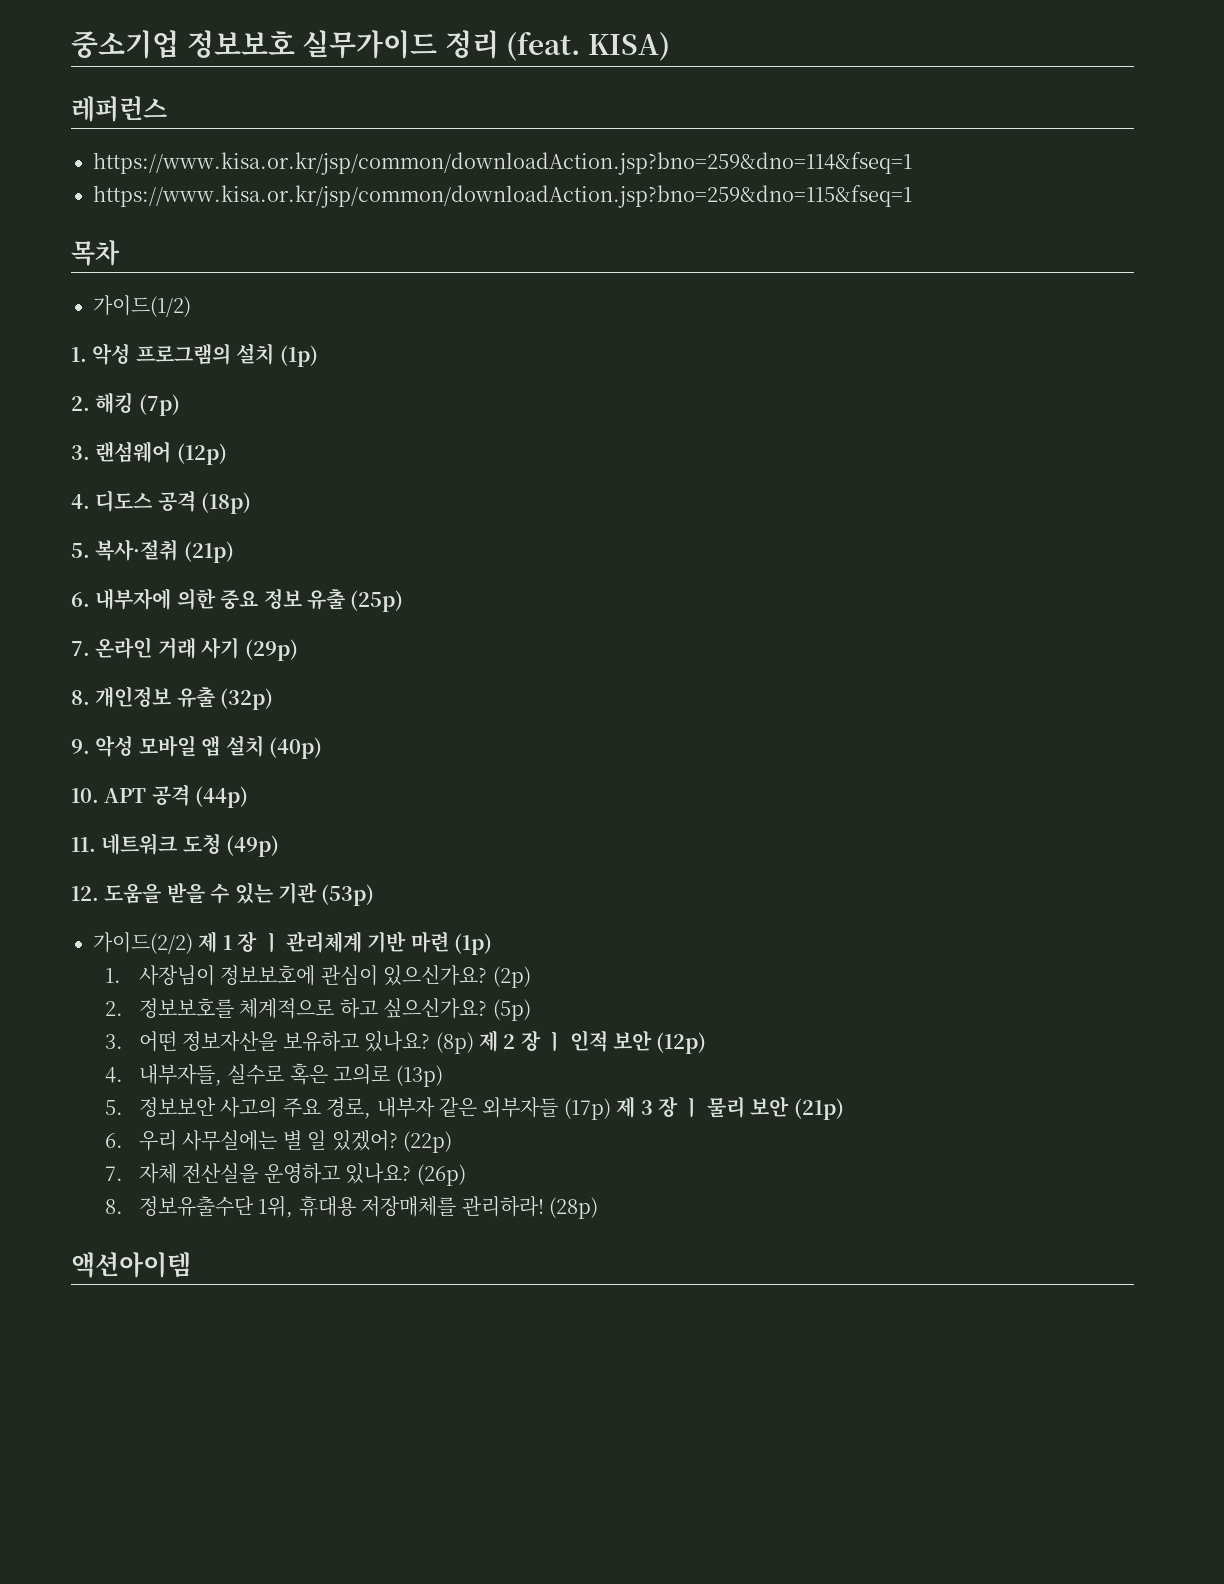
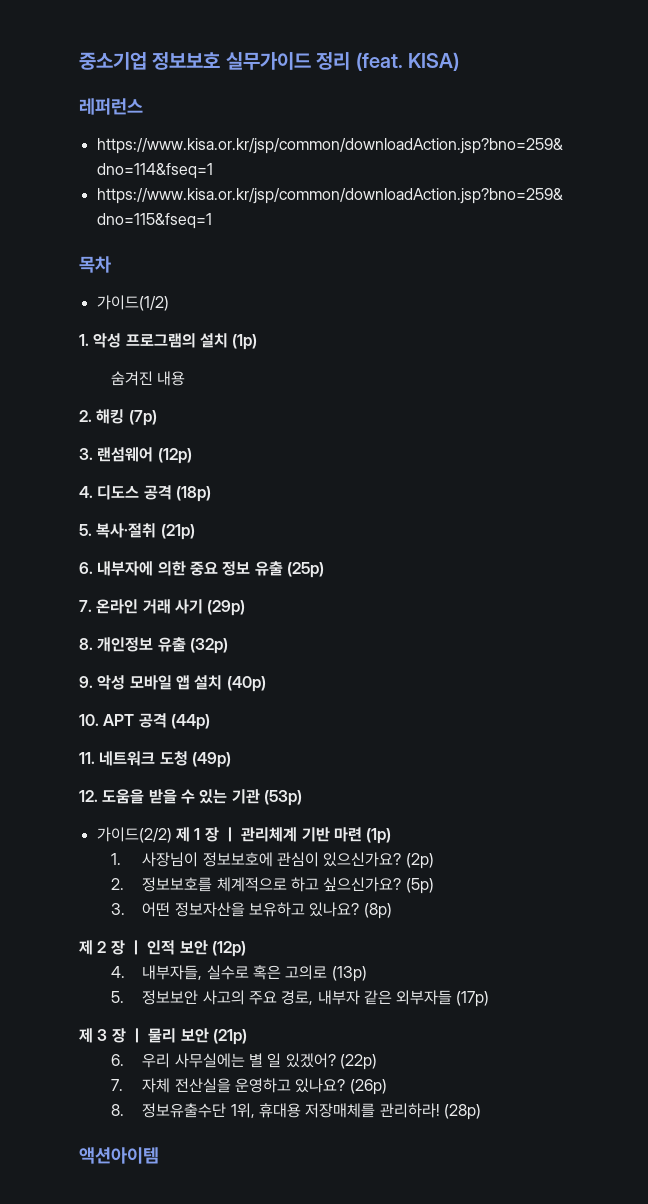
+ 숨겨진 내용
- (8p) 제 2 장 ㅣ 인적 보안 (12p)
+ (8p)
+ 제 2 장 ㅣ 인적 보안 (12p)
- 5. 정보보안 사고의 주요 경로, 내부자 같은 외부자들 (17p) 제 3 장 ㅣ 물리 보안 (21p)
+ 5. 정보보안 사고의 주요 경로, 내부자 같은 외부자들 (17p)
+ 제 3 장 ㅣ 물리 보안 (21p)

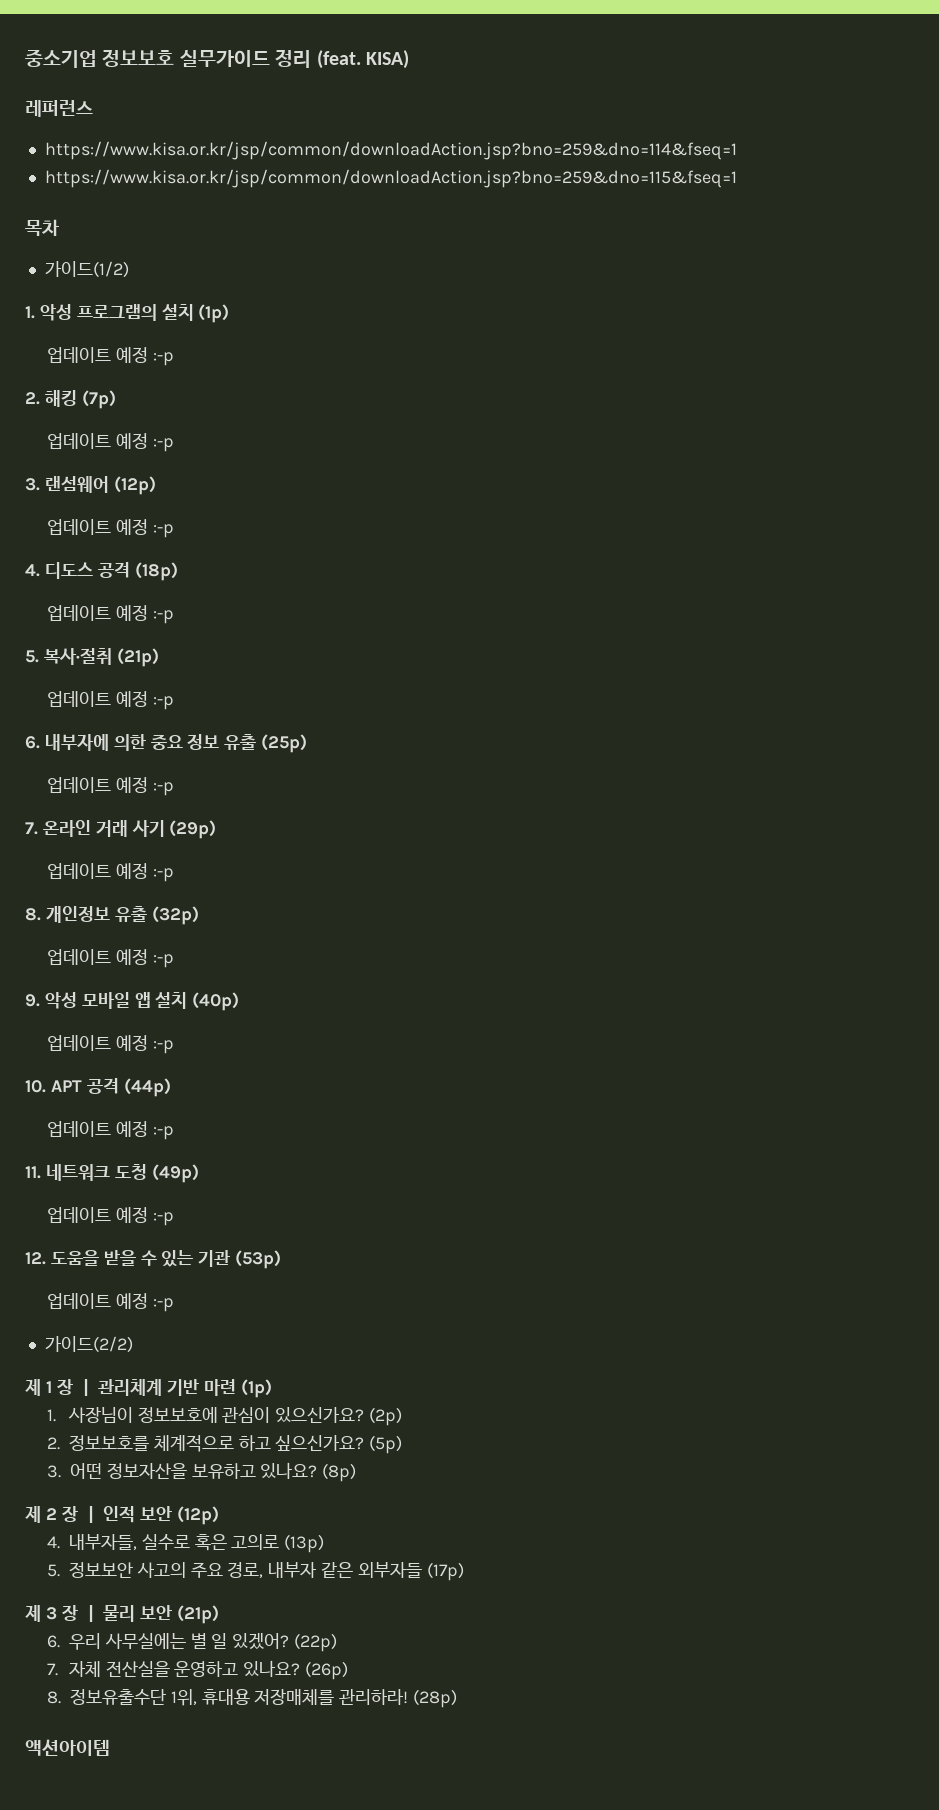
  1. 악성 프로그램의 설치 (1p)
- 숨겨진 내용
+ 업데이트 예정 :-p
  2. 해킹 (7p)
+ 업데이트 예정 :-p
  3. 랜섬웨어 (12p)
+ 업데이트 예정 :-p
  4. 디도스 공격 (18p)
+ 업데이트 예정 :-p
  5. 복사·절취 (21p)
+ 업데이트 예정 :-p
  6. 내부자에 의한 중요 정보 유출 (25p)
+ 업데이트 예정 :-p
  7. 온라인 거래 사기 (29p)
+ 업데이트 예정 :-p
  8. 개인정보 유출 (32p)
+ 업데이트 예정 :-p
  9. 악성 모바일 앱 설치 (40p)
+ 업데이트 예정 :-p
  10. APT 공격 (44p)
+ 업데이트 예정 :-p
  11. 네트워크 도청 (49p)
+ 업데이트 예정 :-p
  12. 도움을 받을 수 있는 기관 (53p)
+ 업데이트 예정 :-p
- 가이드(2/2) 제 1 장 ㅣ 관리체계 기반 마련 (1p)
+ 가이드(2/2)
+ 제 1 장 ㅣ 관리체계 기반 마련 (1p)

